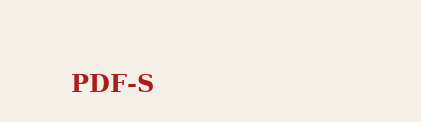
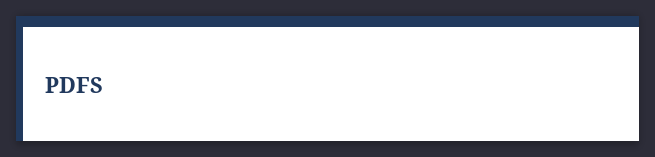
- PDF-S
+ PDFS

